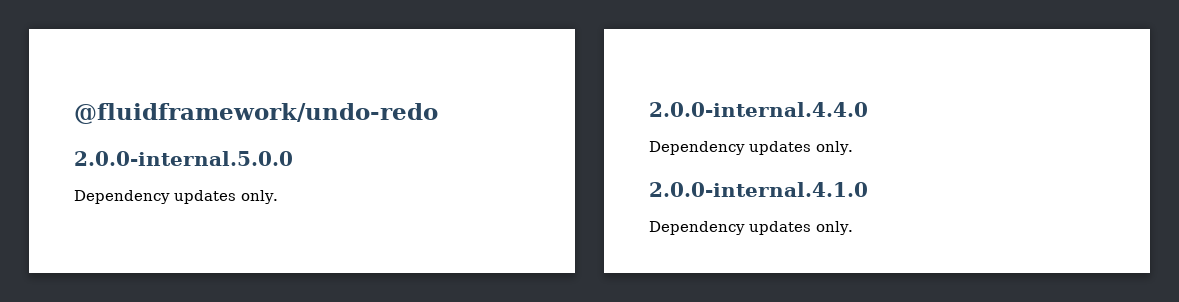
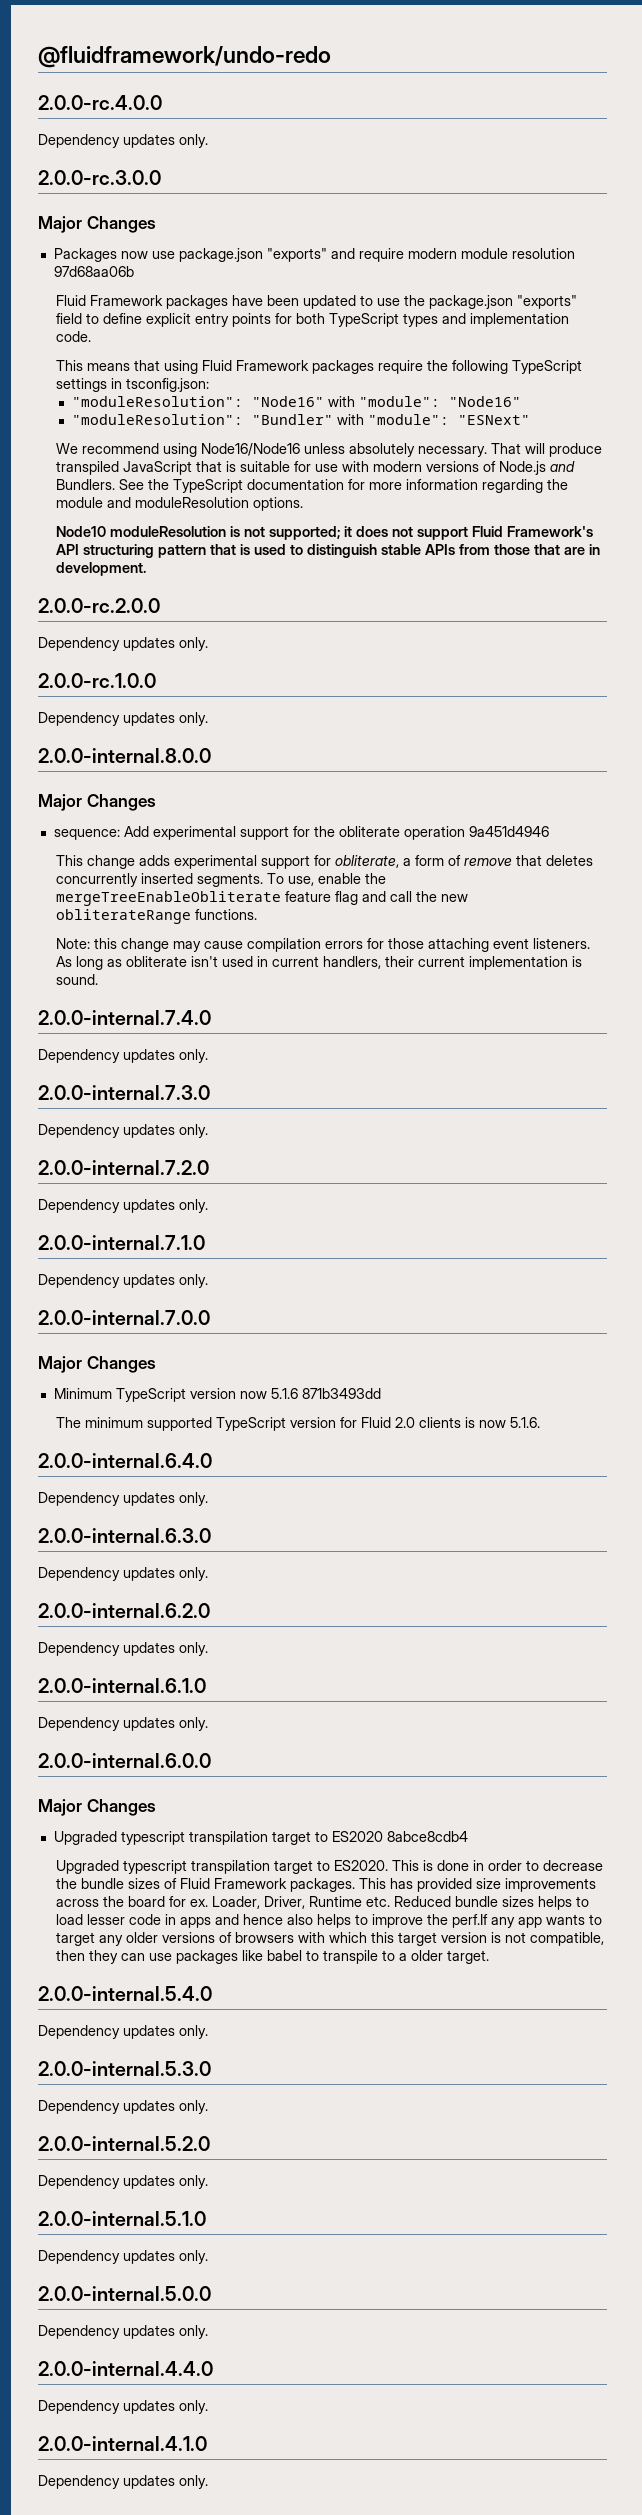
+ 2.0.0-rc.4.0.0
+ Dependency updates only.
+ 2.0.0-rc.3.0.0
+ Major Changes
+ Packages now use package.json "exports" and require modern module resolution 97d68aa06b
+ Fluid Framework packages have been updated to use the package.json "exports" field to define explicit entry points for both TypeScript types and implementation code.
+ This means that using Fluid Framework packages require the following TypeScript settings in tsconfig.json:
+ "moduleResolution": "Node16" with "module": "Node16"
+ "moduleResolution": "Bundler" with "module": "ESNext"
+ We recommend using Node16/Node16 unless absolutely necessary. That will produce transpiled JavaScript that is suitable for use with modern versions of Node.js and Bundlers. See the TypeScript documentation for more information regarding the module and moduleResolution options.
+ Node10 moduleResolution is not supported; it does not support Fluid Framework's API structuring pattern that is used to distinguish stable APIs from those that are in development.
+ 2.0.0-rc.2.0.0
+ Dependency updates only.
+ 2.0.0-rc.1.0.0
+ Dependency updates only.
+ 2.0.0-internal.8.0.0
+ Major Changes
+ sequence: Add experimental support for the obliterate operation 9a451d4946
+ This change adds experimental support for obliterate, a form of remove that deletes concurrently inserted segments. To use, enable the mergeTreeEnableObliterate feature flag and call the new obliterateRange functions.
+ Note: this change may cause compilation errors for those attaching event listeners. As long as obliterate isn't used in current handlers, their current implementation is sound.
+ 2.0.0-internal.7.4.0
+ Dependency updates only.
+ 2.0.0-internal.7.3.0
+ Dependency updates only.
+ 2.0.0-internal.7.2.0
+ Dependency updates only.
+ 2.0.0-internal.7.1.0
+ Dependency updates only.
+ 2.0.0-internal.7.0.0
+ Major Changes
+ Minimum TypeScript version now 5.1.6 871b3493dd
+ The minimum supported TypeScript version for Fluid 2.0 clients is now 5.1.6.
+ 2.0.0-internal.6.4.0
+ Dependency updates only.
+ 2.0.0-internal.6.3.0
+ Dependency updates only.
+ 2.0.0-internal.6.2.0
+ Dependency updates only.
+ 2.0.0-internal.6.1.0
+ Dependency updates only.
+ 2.0.0-internal.6.0.0
+ Major Changes
+ Upgraded typescript transpilation target to ES2020 8abce8cdb4
+ Upgraded typescript transpilation target to ES2020. This is done in order to decrease the bundle sizes of Fluid Framework packages. This has provided size improvements across the board for ex. Loader, Driver, Runtime etc. Reduced bundle sizes helps to load lesser code in apps and hence also helps to improve the perf.If any app wants to target any older versions of browsers with which this target version is not compatible, then they can use packages like babel to transpile to a older target.
+ 2.0.0-internal.5.4.0
+ Dependency updates only.
+ 2.0.0-internal.5.3.0
+ Dependency updates only.
+ 2.0.0-internal.5.2.0
+ Dependency updates only.
+ 2.0.0-internal.5.1.0
+ Dependency updates only.

